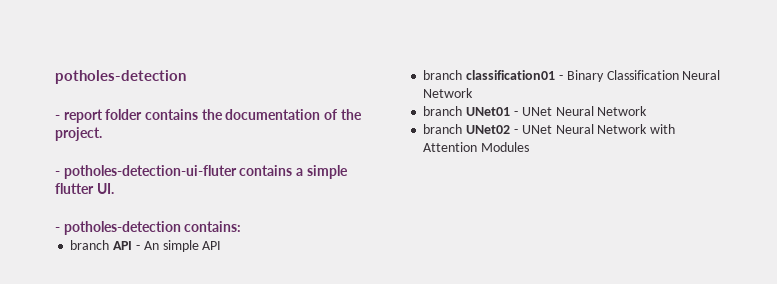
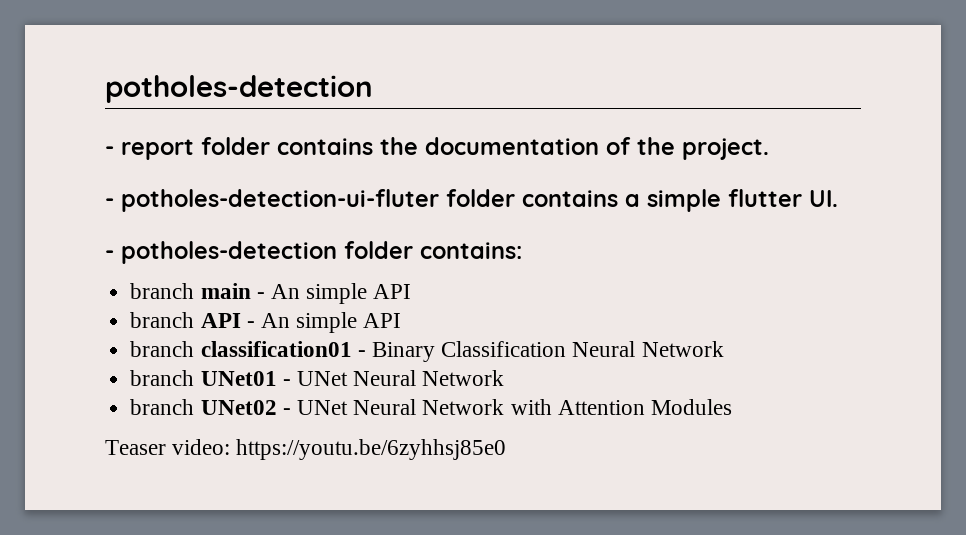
- - potholes-detection-ui-fluter contains a simple flutter UI.
+ - potholes-detection-ui-fluter folder contains a simple flutter UI.
- - potholes-detection contains:
+ - potholes-detection folder contains:
+ branch main - An simple API
+ Teaser video: https://youtu.be/6zyhhsj85e0

